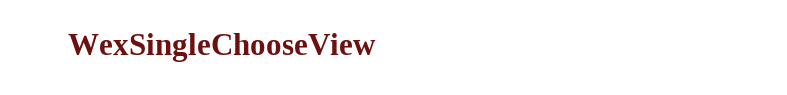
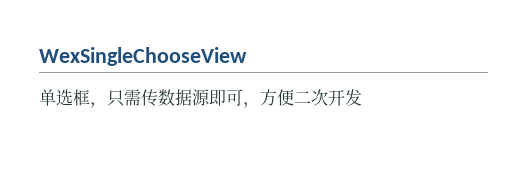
+ 单选框，只需传数据源即可，方便二次开发

